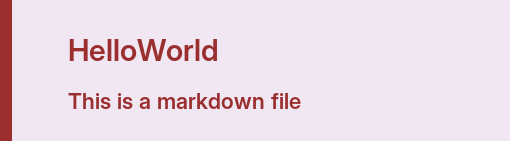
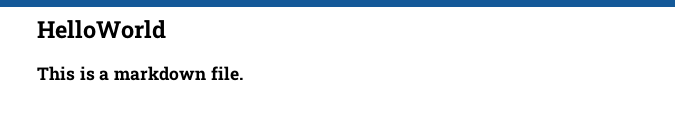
- This is a markdown file
+ This is a markdown file.

